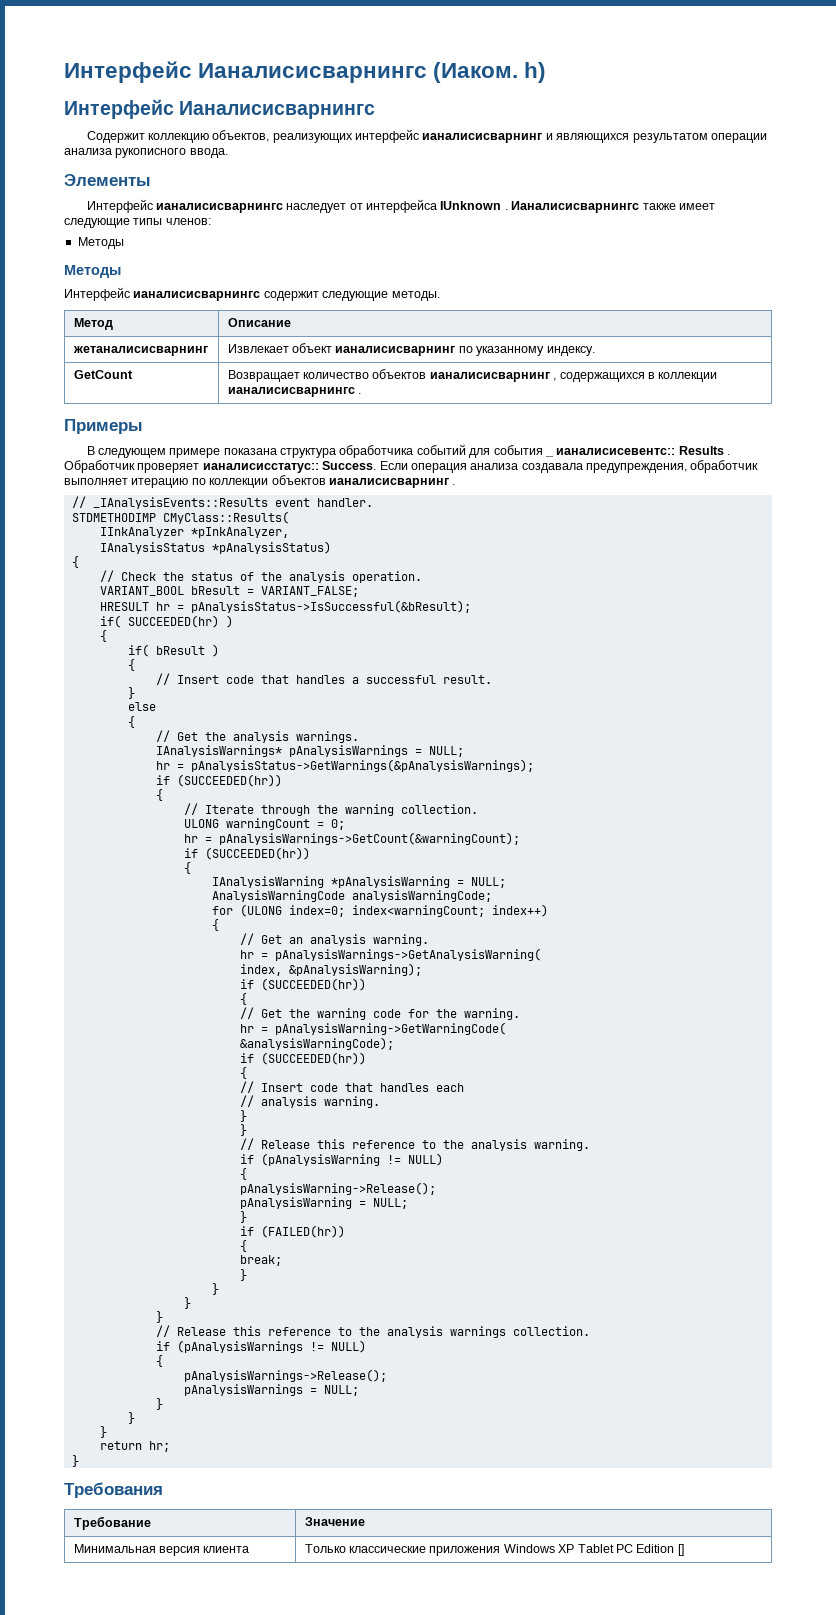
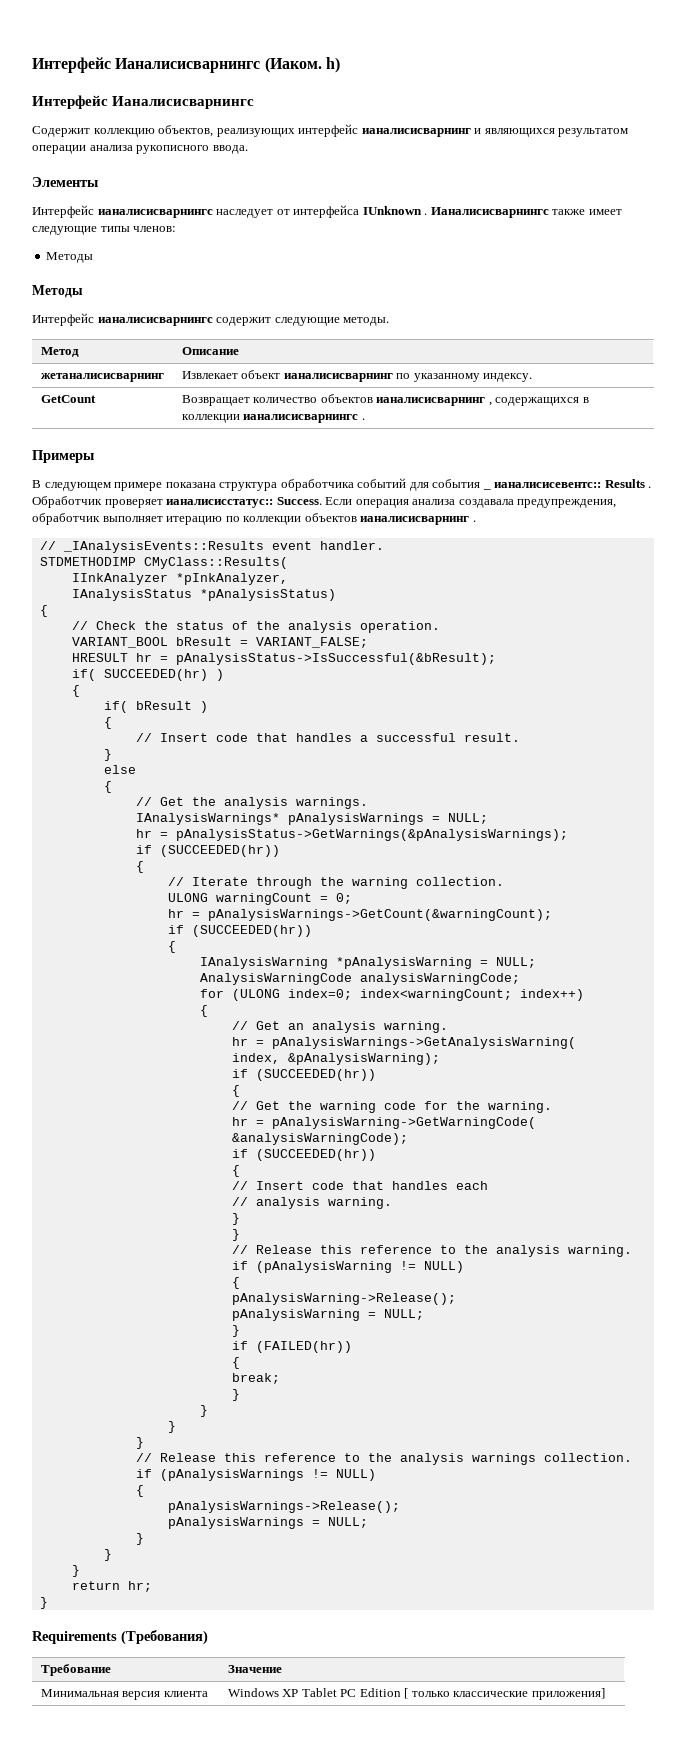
- Требования
+ Requirements (Требования)
- Минимальная версия клиента | Только классические приложения Windows XP Tablet PC Edition []
+ Минимальная версия клиента | Windows XP Tablet PC Edition [ только классические приложения]

